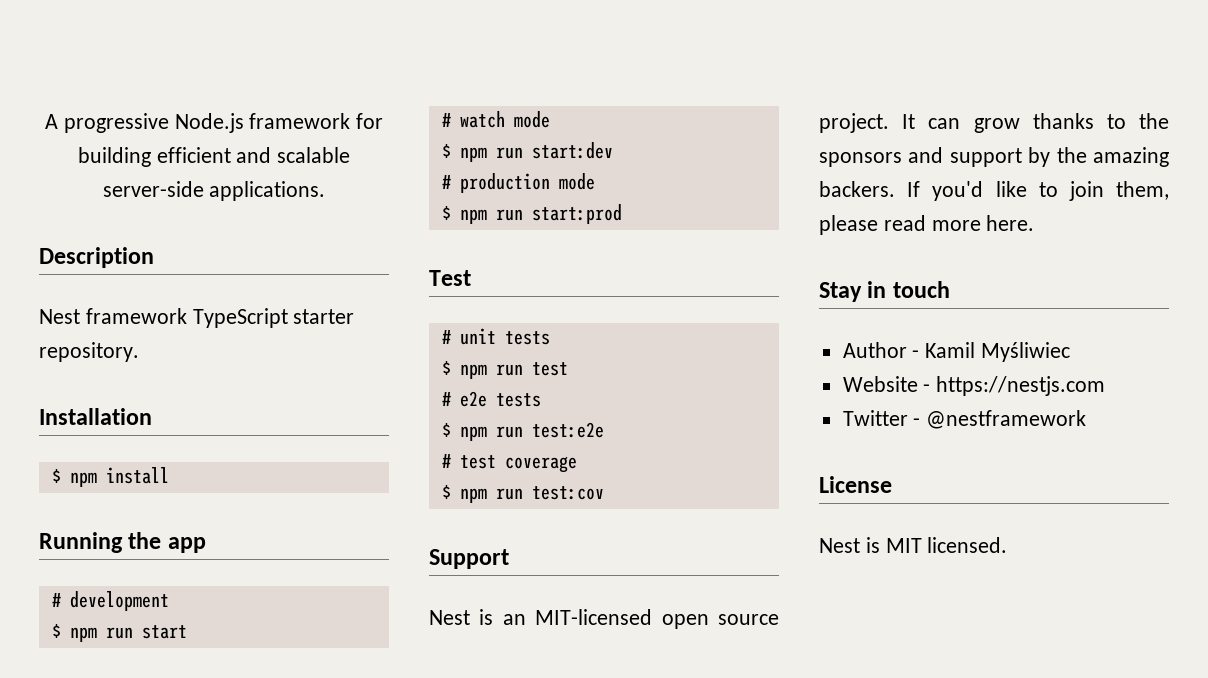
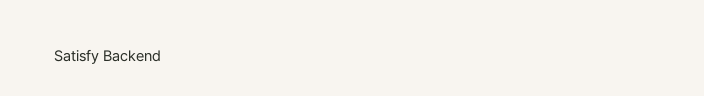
- A progressive Node.js framework for building efficient and scalable server-side applications.
- Description
- Nest framework TypeScript starter repository.
- Installation
- $ npm install
- Running the app
- # development
- $ npm run start
- # watch mode
- $ npm run start:dev
- # production mode
- $ npm run start:prod
- Test
- # unit tests
- $ npm run test
- # e2e tests
- $ npm run test:e2e
- # test coverage
- $ npm run test:cov
- Support
- Nest is an MIT-licensed open source project. It can grow thanks to the sponsors and support by the amazing backers. If you'd like to join them, please read more here.
- Stay in touch
- Author - Kamil Myśliwiec
- Website - https://nestjs.com
- Twitter - @nestframework
- License
- Nest is MIT licensed.
+ Satisfy Backend

